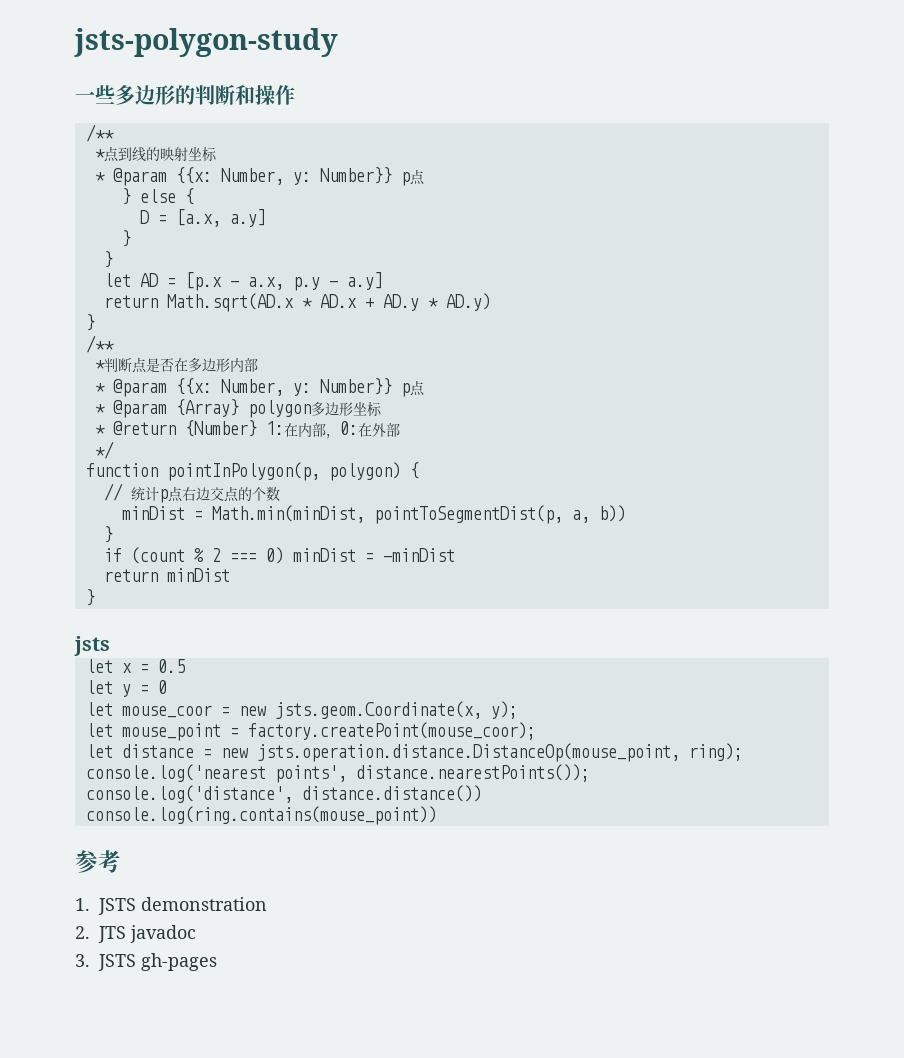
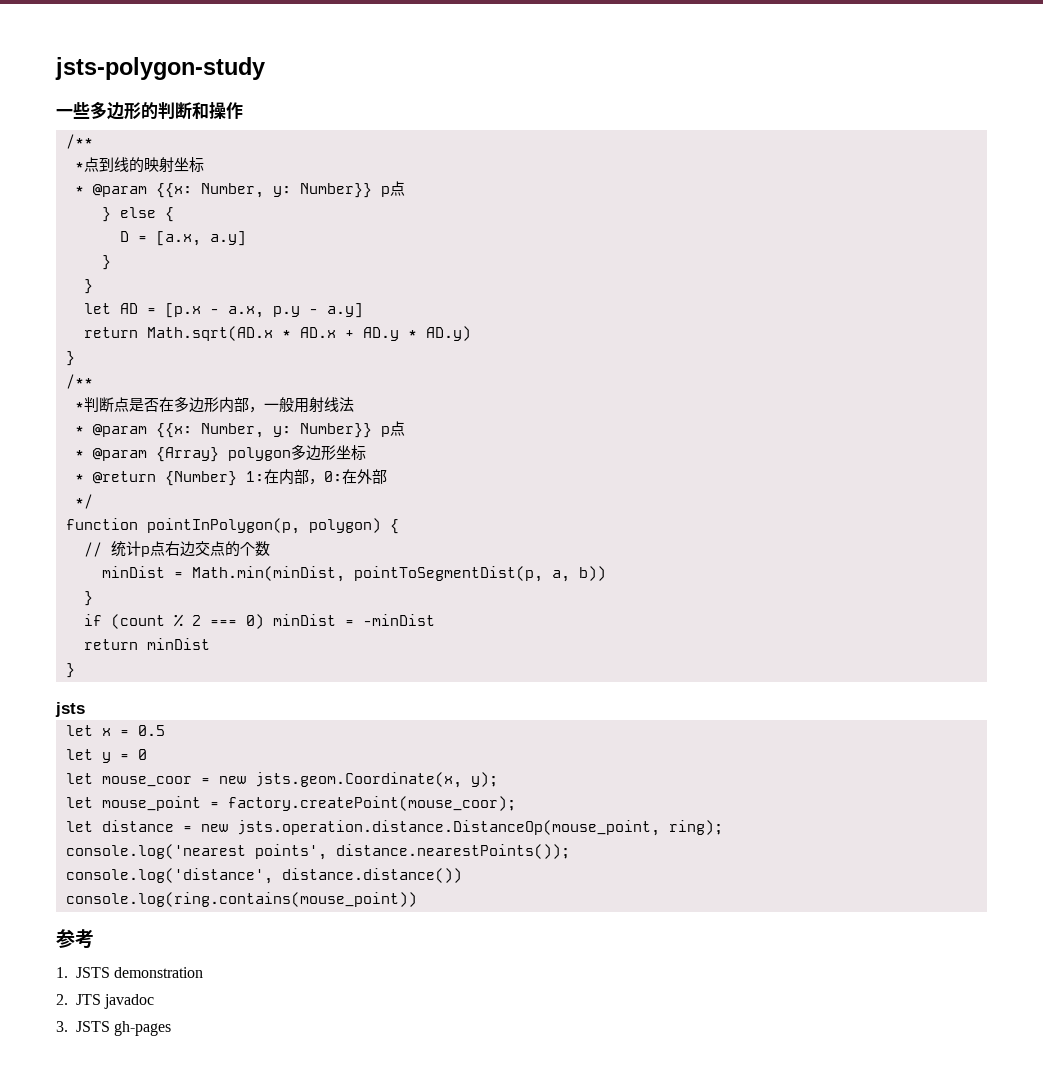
- *判断点是否在多边形内部
+ *判断点是否在多边形内部，一般用射线法

